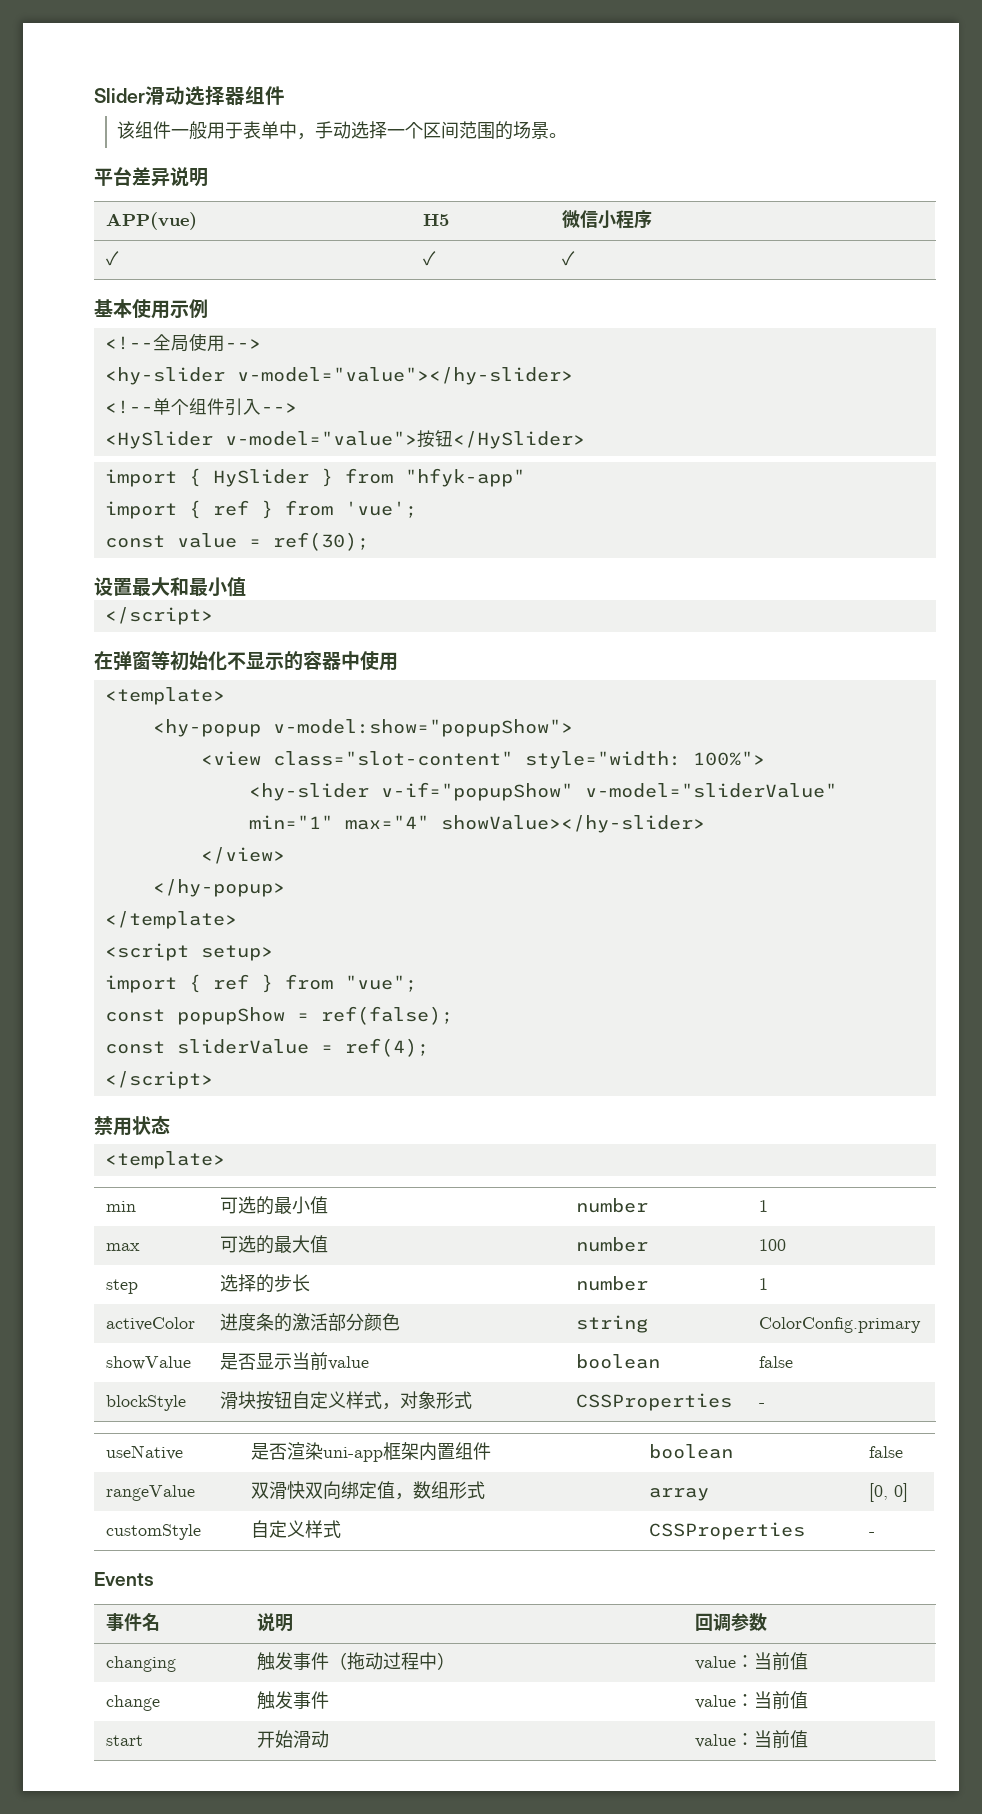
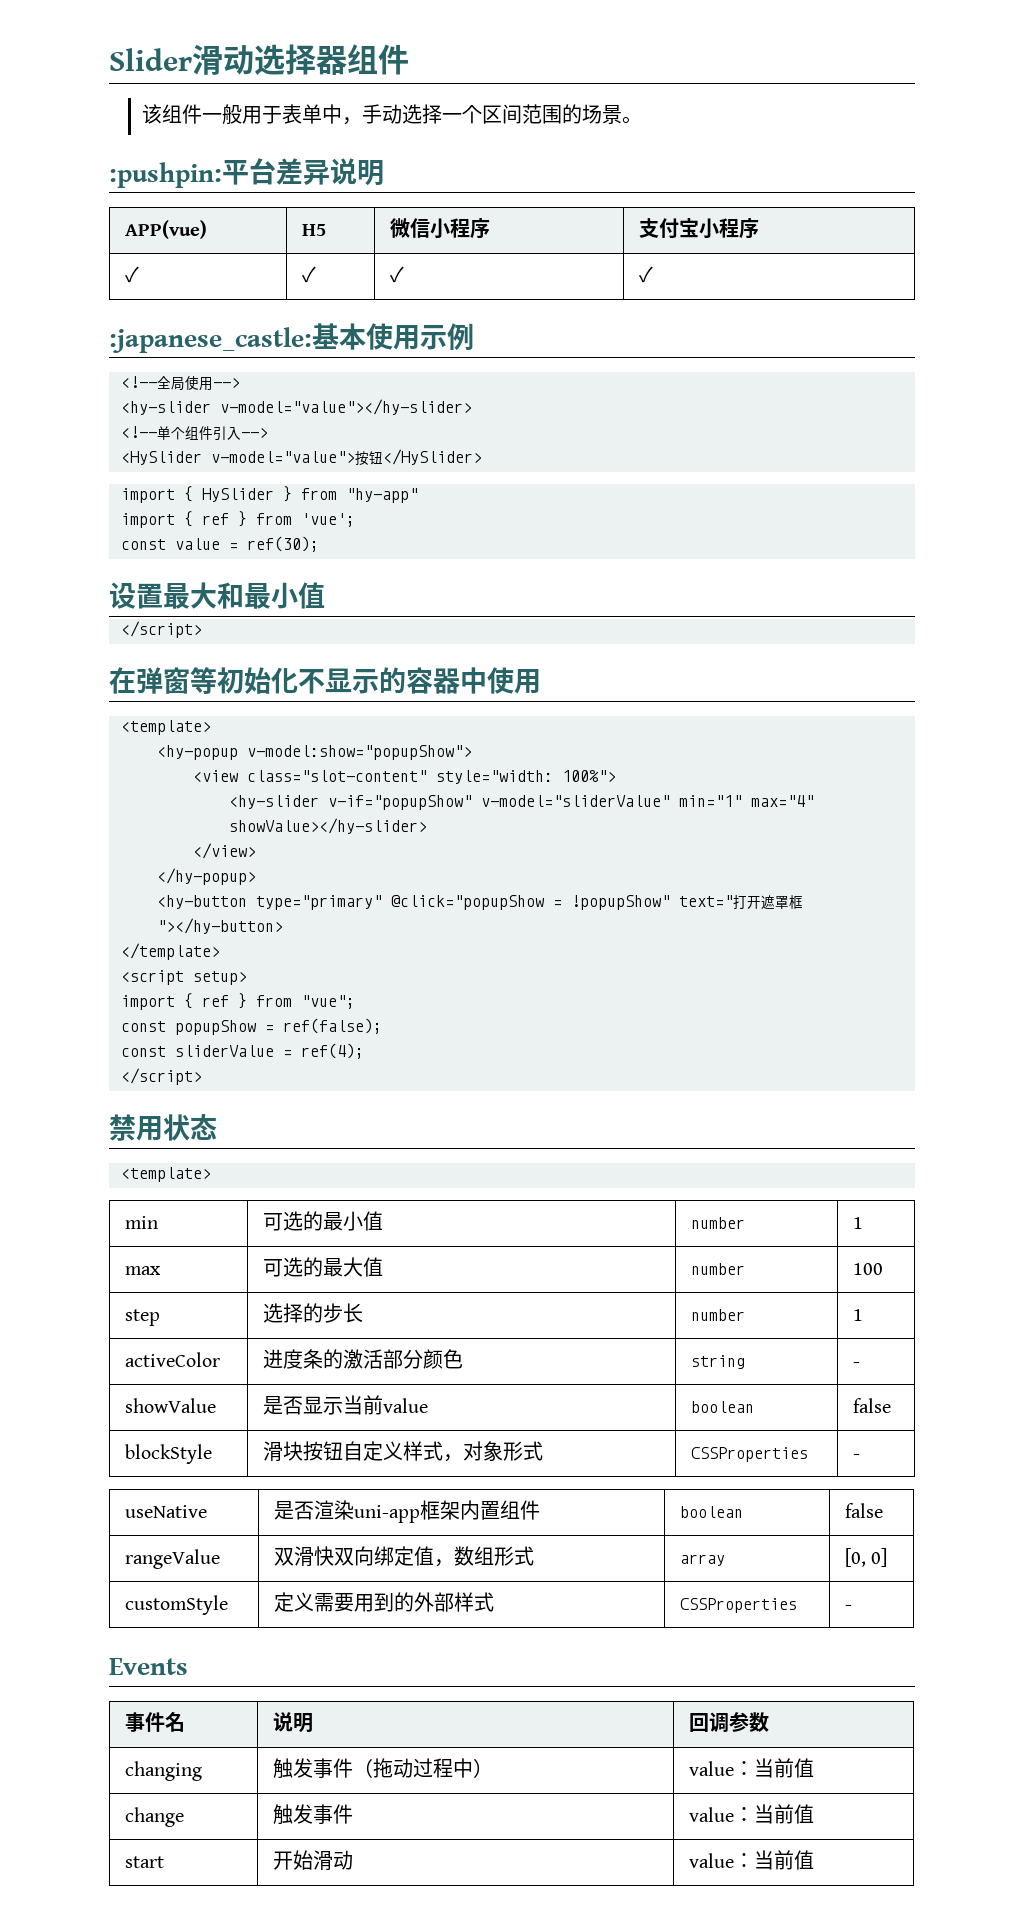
- 平台差异说明
+ :pushpin:平台差异说明
- APP(vue) | H5 | 微信小程序
- ✓ | ✓ | ✓
- 基本使用示例
+ APP(vue) | H5 | 微信小程序 | 支付宝小程序
+ ✓ | ✓ | ✓ | ✓
+ :japanese_castle:基本使用示例
- import { HySlider } from "hfyk-app"
+ import { HySlider } from "hy-app"
+ <hy-button type="primary" @click="popupShow = !popupShow" text="打开遮罩框"></hy-button>
- activeColor | 进度条的激活部分颜色 | string | ColorConfig.primary
+ activeColor | 进度条的激活部分颜色 | string | -
- customStyle | 自定义样式 | CSSProperties | -
+ customStyle | 定义需要用到的外部样式 | CSSProperties | -

